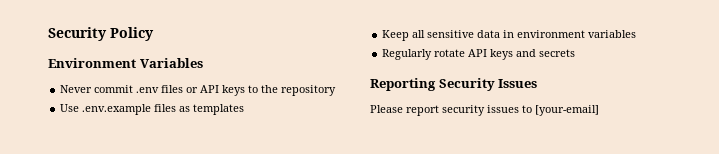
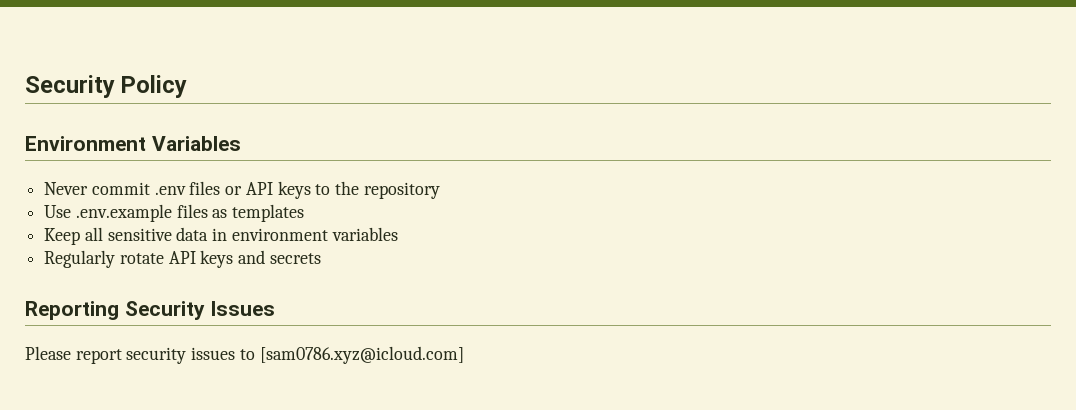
- Please report security issues to [your-email]
+ Please report security issues to [sam0786.xyz@icloud.com]

